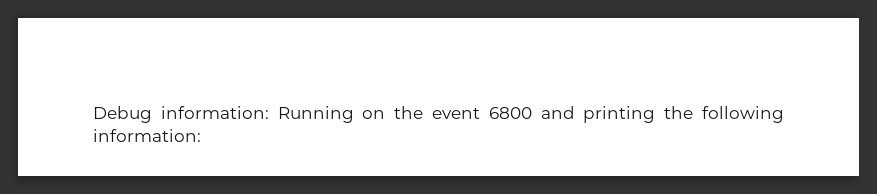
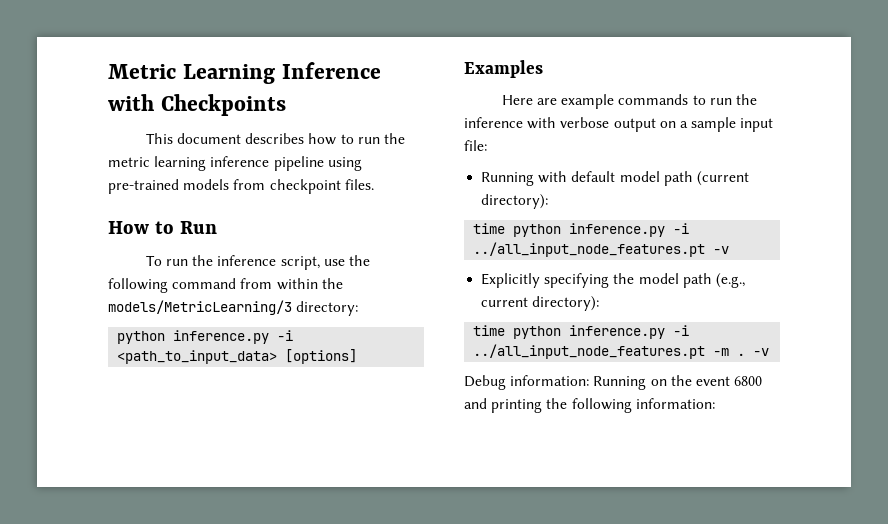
+ Metric Learning Inference with Checkpoints
+ This document describes how to run the metric learning inference pipeline using pre-trained models from checkpoint files.
+ How to Run
+ To run the inference script, use the following command from within the models/MetricLearning/3 directory:
+ python inference.py -i <path_to_input_data> [options]
+ Examples
+ Here are example commands to run the inference with verbose output on a sample input file:
+ Running with default model path (current directory):
+ time python inference.py -i ../all_input_node_features.pt -v
+ Explicitly specifying the model path (e.g., current directory):
+ time python inference.py -i ../all_input_node_features.pt -m . -v

